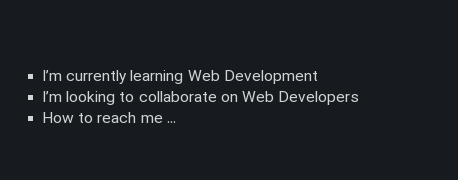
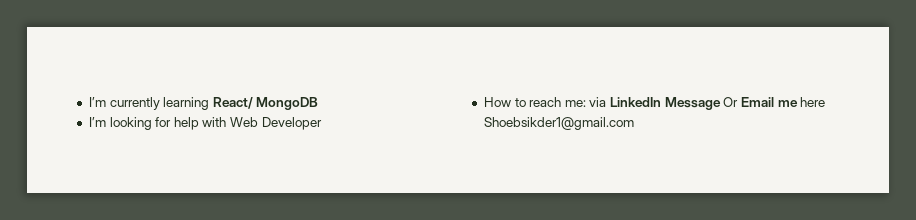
- I’m currently learning Web Development
+ I’m currently learning React/ MongoDB
- I’m looking to collaborate on Web Developers
- How to reach me ...
+ I’m looking for help with Web Developer
+ How to reach me: via LinkedIn Message Or Email me here Shoebsikder1@gmail.com

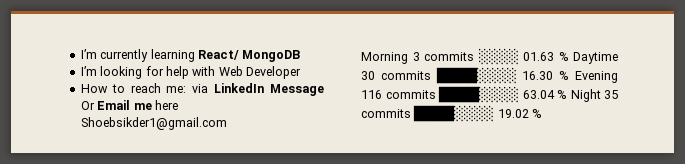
+ Morning 3 commits ░░░░ 01.63 % Daytime 30 commits ████░░░░ 16.30 % Evening 116 commits ████░░░░ 63.04 % Night 35 commits ████░░░░ 19.02 %

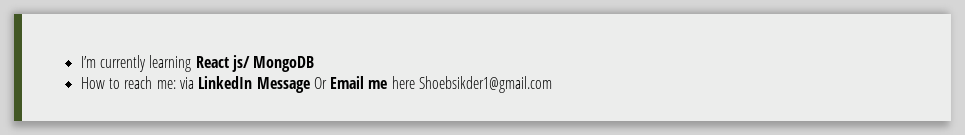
- I’m currently learning React/ MongoDB
+ I’m currently learning React js/ MongoDB
- I’m looking for help with Web Developer
- Morning 3 commits ░░░░ 01.63 % Daytime 30 commits ████░░░░ 16.30 % Evening 116 commits ████░░░░ 63.04 % Night 35 commits ████░░░░ 19.02 %

